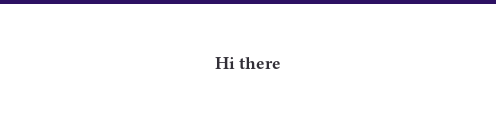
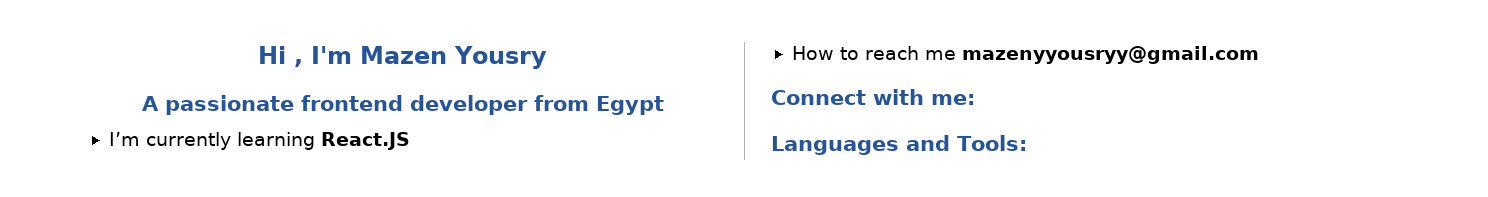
- Hi there
+ Hi , I'm Mazen Yousry
+ A passionate frontend developer from Egypt
+ I’m currently learning React.JS
+ How to reach me mazenyyousryy@gmail.com
+ Connect with me:
+ Languages and Tools:

